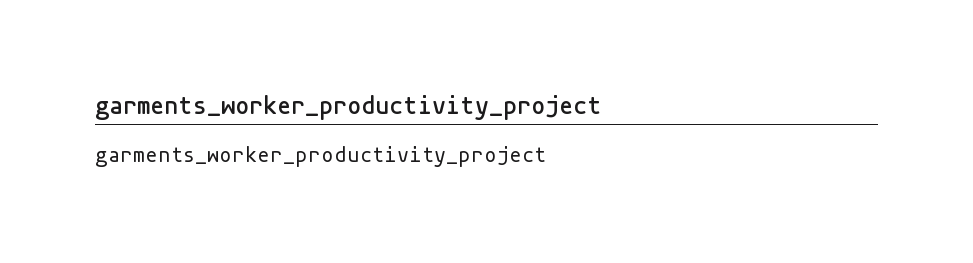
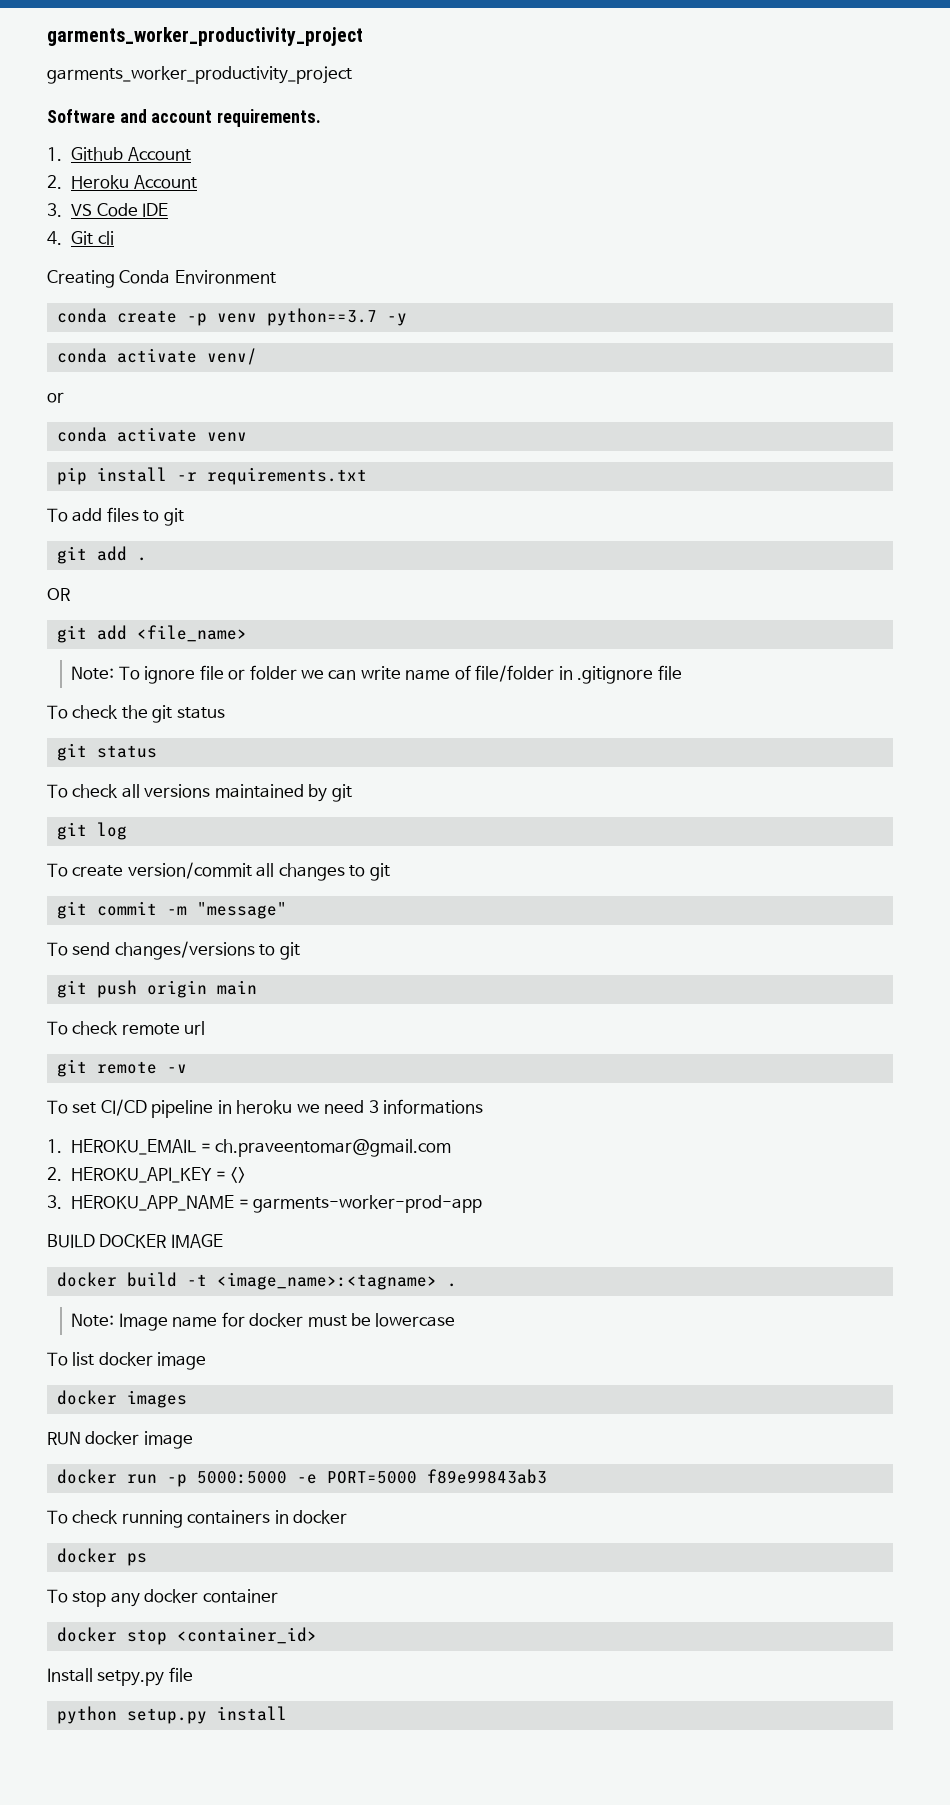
+ Software and account requirements.
+ 1. Github Account
+ 2. Heroku Account
+ 3. VS Code IDE
+ 4. Git cli
+ Creating Conda Environment
+ conda create -p venv python==3.7 -y
+ conda activate venv/
+ or
+ conda activate venv
+ pip install -r requirements.txt
+ To add files to git
+ git add .
+ OR
+ git add <file_name>
+ Note: To ignore file or folder we can write name of file/folder in .gitignore file
+ To check the git status
+ git status
+ To check all versions maintained by git
+ git log
+ To create version/commit all changes to git
+ git commit -m "message"
+ To send changes/versions to git
+ git push origin main
+ To check remote url
+ git remote -v
+ To set CI/CD pipeline in heroku we need 3 informations
+ 1. HEROKU_EMAIL = ch.praveentomar@gmail.com
+ 2. HEROKU_API_KEY = <>
+ 3. HEROKU_APP_NAME = garments-worker-prod-app
+ BUILD DOCKER IMAGE
+ docker build -t <image_name>:<tagname> .
+ Note: Image name for docker must be lowercase
+ To list docker image
+ docker images
+ RUN docker image
+ docker run -p 5000:5000 -e PORT=5000 f89e99843ab3
+ To check running containers in docker
+ docker ps
+ To stop any docker container
+ docker stop <container_id>
+ Install setpy.py file
+ python setup.py install

